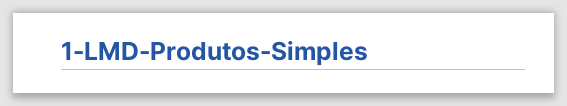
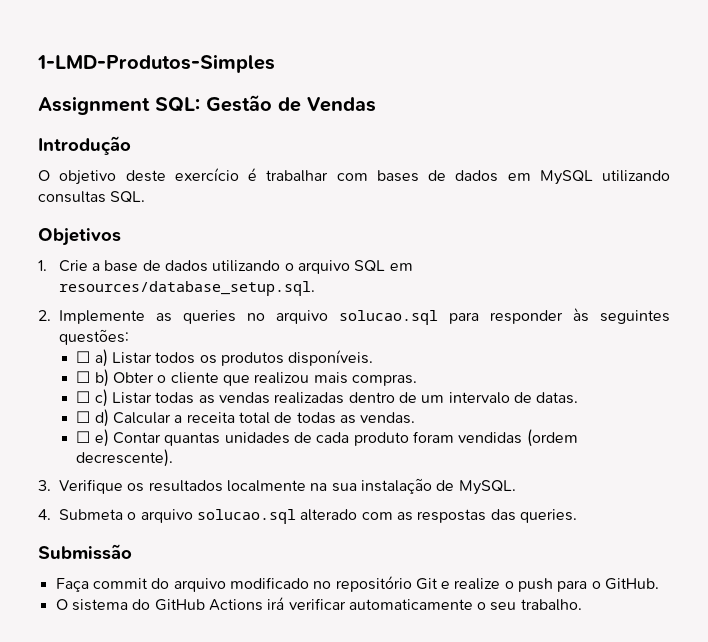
+ Assignment SQL: Gestão de Vendas
+ Introdução
+ O objetivo deste exercício é trabalhar com bases de dados em MySQL utilizando consultas SQL.
+ Objetivos
+ 1. Crie a base de dados utilizando o arquivo SQL em resources/database_setup.sql.
+ 2. Implemente as queries no arquivo solucao.sql para responder às seguintes questões:
+ ☐ a) Listar todos os produtos disponíveis.
+ ☐ b) Obter o cliente que realizou mais compras.
+ ☐ c) Listar todas as vendas realizadas dentro de um intervalo de datas.
+ ☐ d) Calcular a receita total de todas as vendas.
+ ☐ e) Contar quantas unidades de cada produto foram vendidas (ordem decrescente).
+ 3. Verifique os resultados localmente na sua instalação de MySQL.
+ 4. Submeta o arquivo solucao.sql alterado com as respostas das queries.
+ Submissão
+ Faça commit do arquivo modificado no repositório Git e realize o push para o GitHub.
+ O sistema do GitHub Actions irá verificar automaticamente o seu trabalho.

